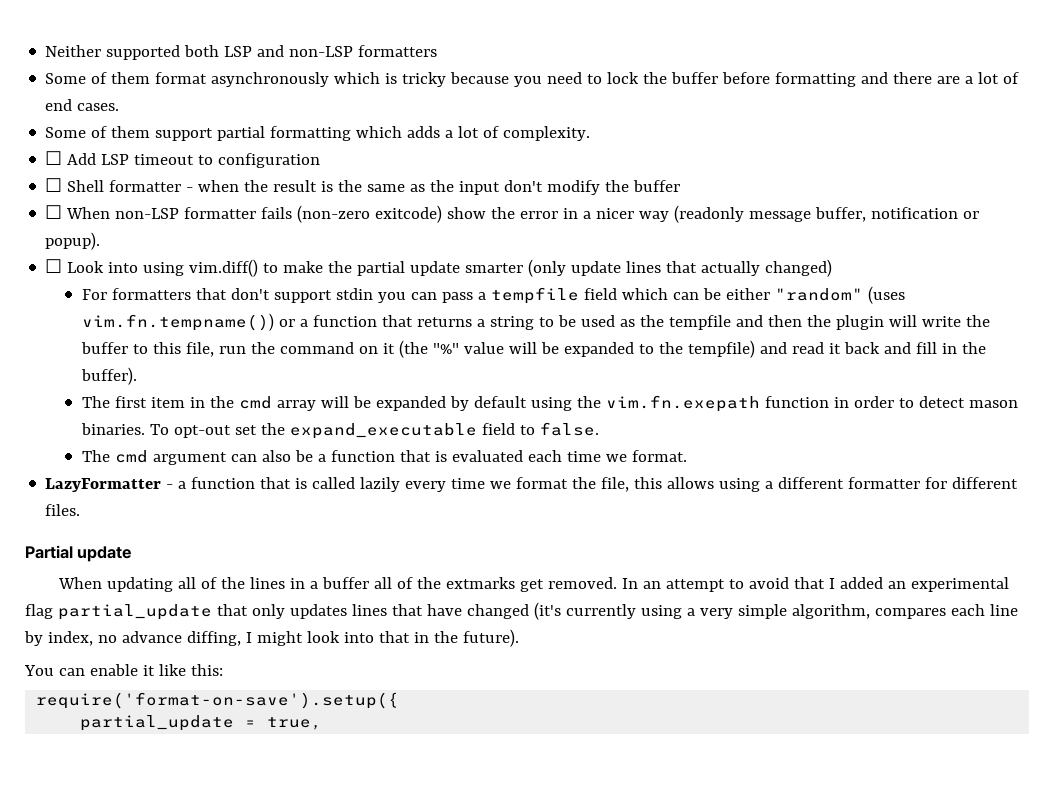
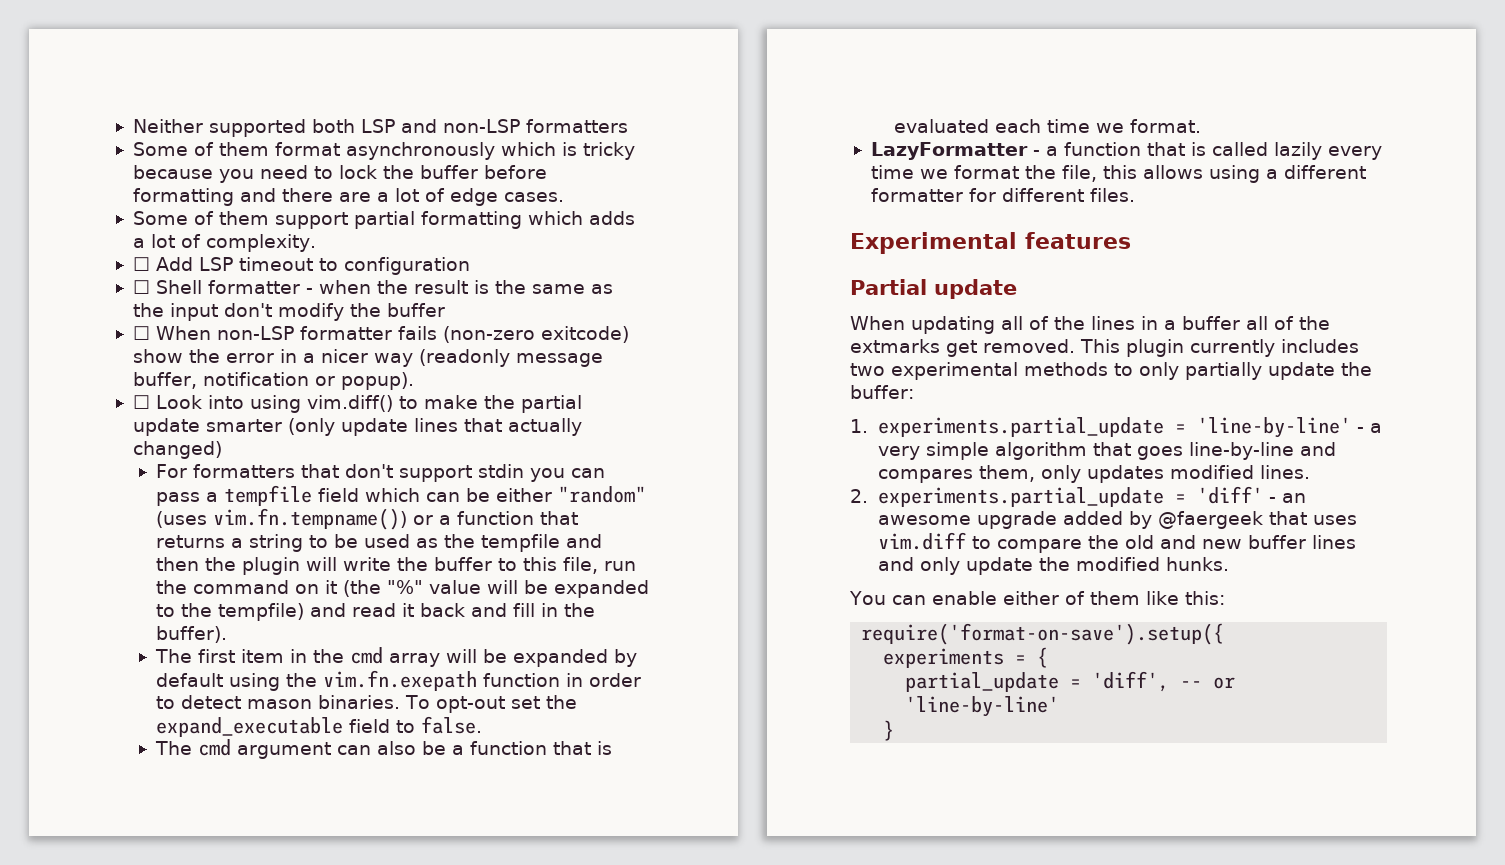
- Some of them format asynchronously which is tricky because you need to lock the buffer before formatting and there are a lot of end cases.
+ Some of them format asynchronously which is tricky because you need to lock the buffer before formatting and there are a lot of edge cases.
+ Experimental features
- In an attempt to avoid that I added an experimental flag partial_update that only updates lines that have changed (it's currently using a very simple algorithm, compares each line by index, no advance diffing, I might look into that in the future).
+ This plugin currently includes two experimental methods to only partially update the buffer:
+ 1. experiments.partial_update = 'line-by-line' - a very simple algorithm that goes line-by-line and compares them, only updates modified lines.
+ 2. experiments.partial_update = 'diff' - an awesome upgrade added by @faergeek that uses vim.diff to compare the old and new buffer lines and only update the modified hunks.
- You can enable it like this:
+ You can enable either of them like this:
+ experiments = {
- partial_update = true,
+ partial_update = 'diff', -- or 'line-by-line'
+ }

